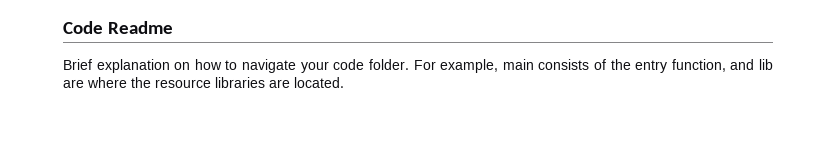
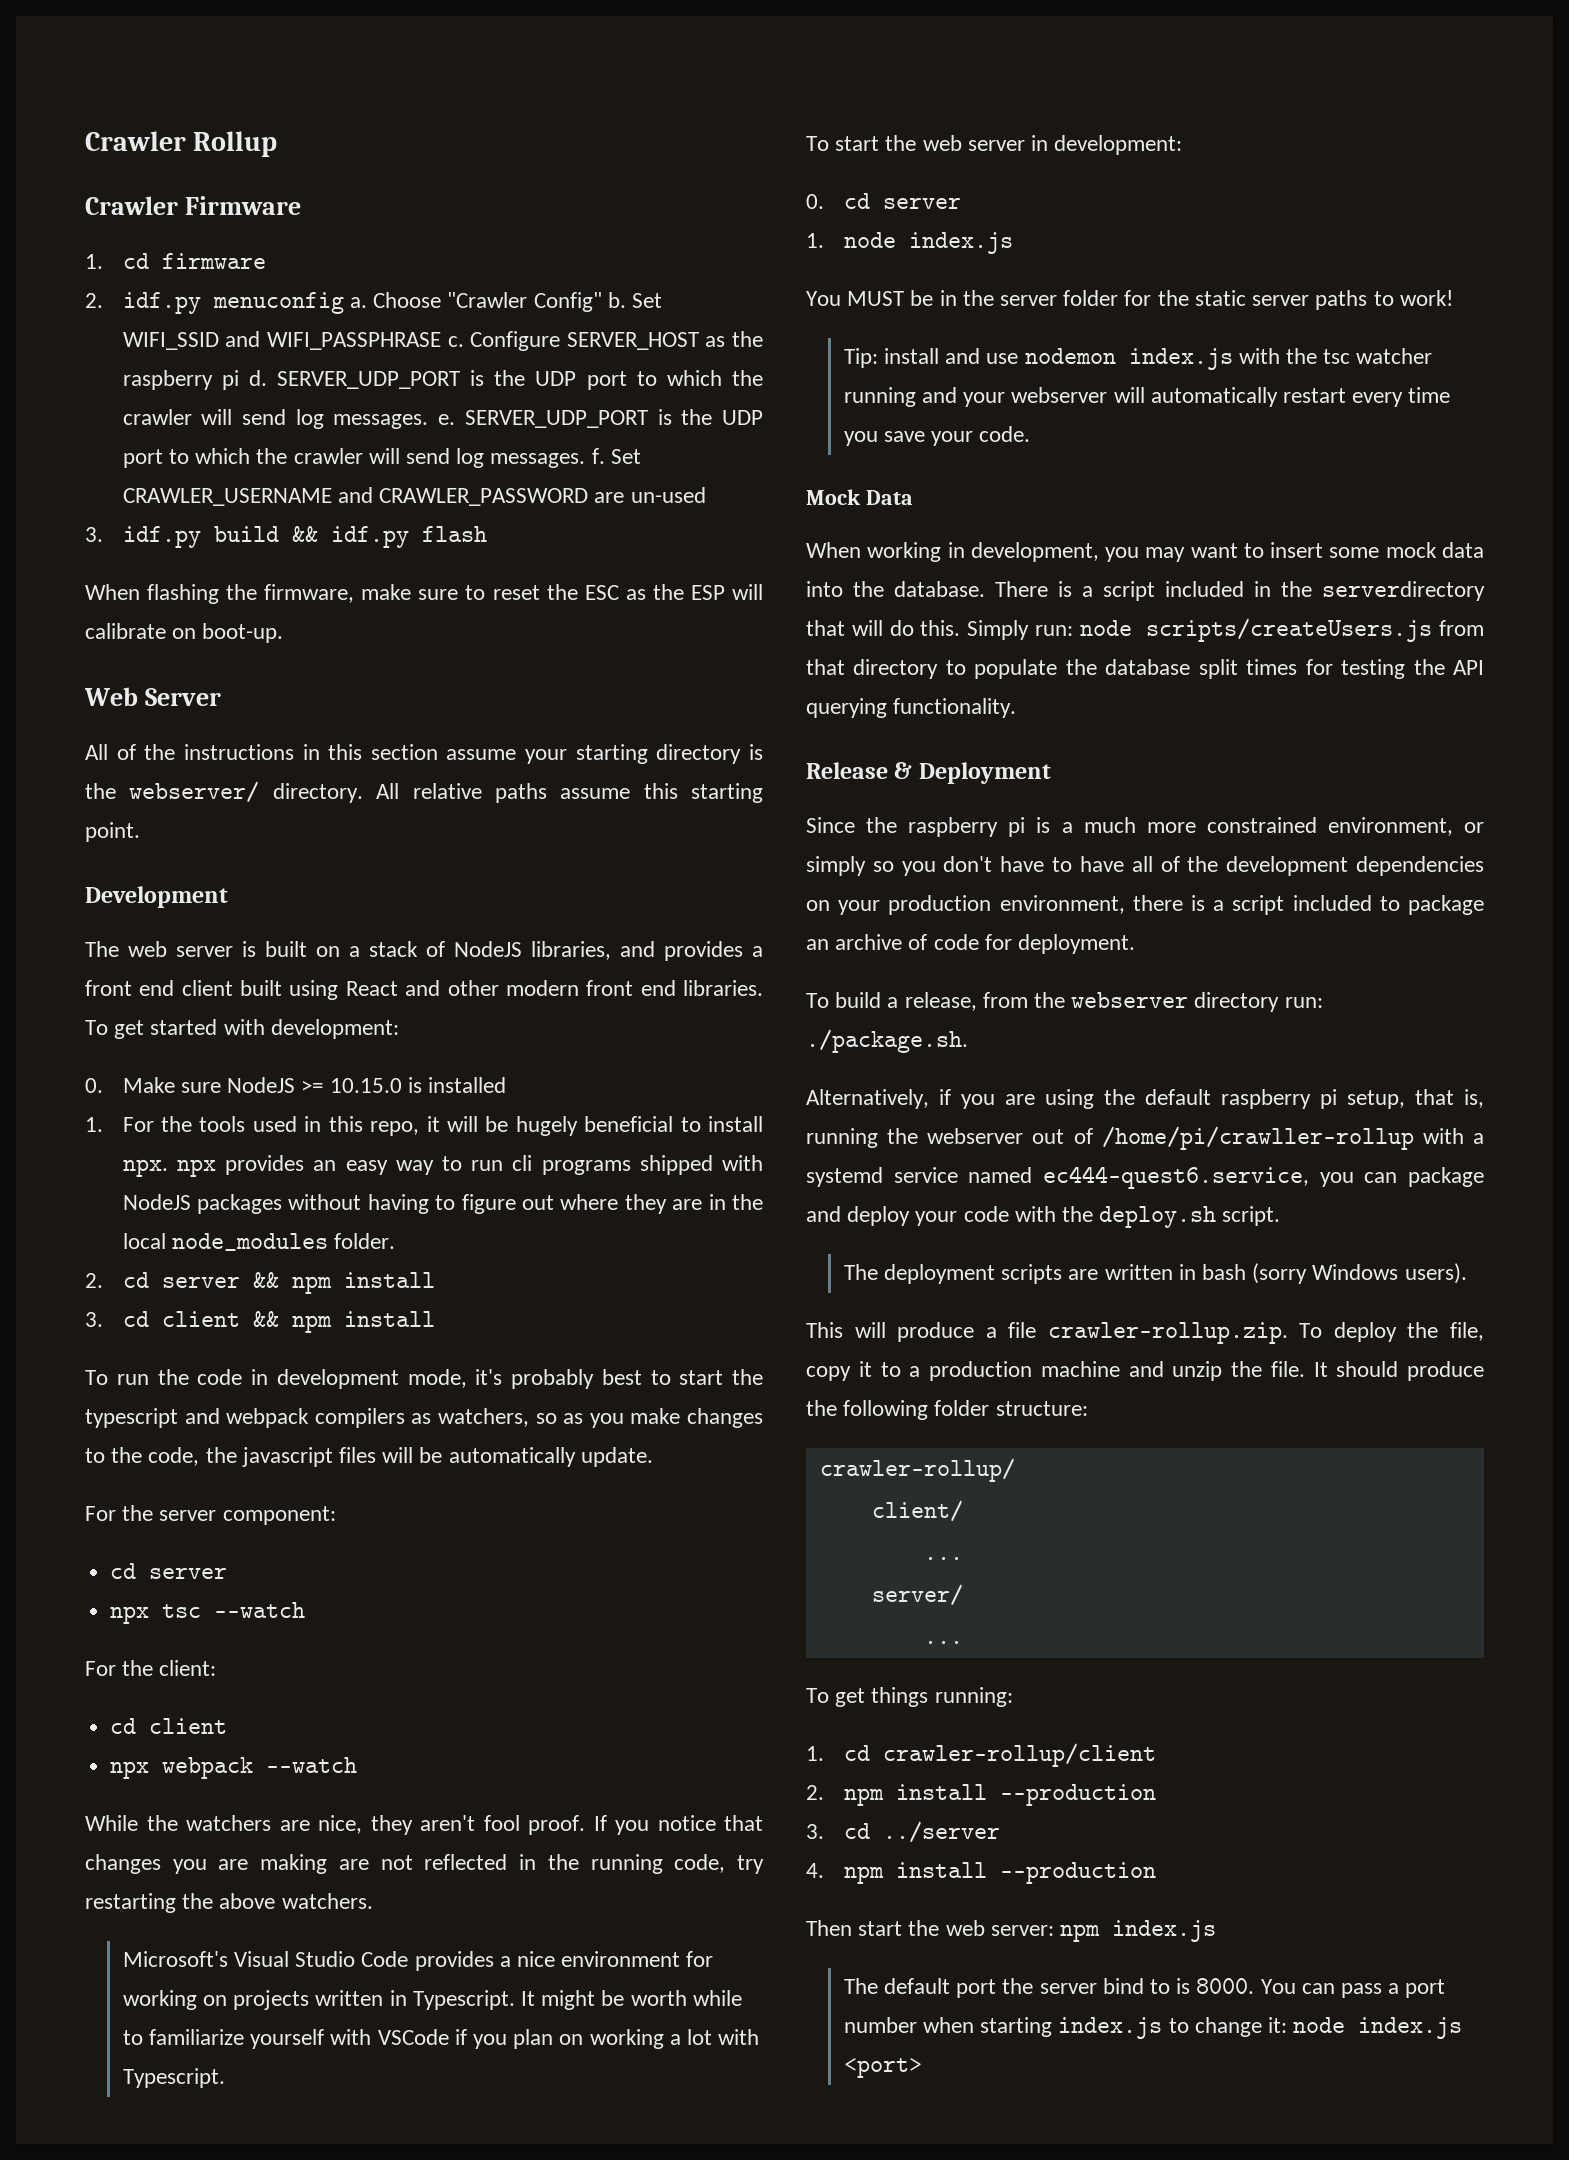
- Code Readme
- Brief explanation on how to navigate your code folder. For example, main consists of the entry function, and lib are where the resource libraries are located.
+ Crawler Rollup
+ Crawler Firmware
+ 1. cd firmware
+ 2. idf.py menuconfig a. Choose "Crawler Config" b. Set WIFI_SSID and WIFI_PASSPHRASE c. Configure SERVER_HOST as the raspberry pi d. SERVER_UDP_PORT is the UDP port to which the crawler will send log messages. e. SERVER_UDP_PORT is the UDP port to which the crawler will send log messages. f. Set CRAWLER_USERNAME and CRAWLER_PASSWORD are un-used
+ 3. idf.py build && idf.py flash
+ When flashing the firmware, make sure to reset the ESC as the ESP will calibrate on boot-up.
+ Web Server
+ All of the instructions in this section assume your starting directory is the webserver/ directory. All relative paths assume this starting point.
+ Development
+ The web server is built on a stack of NodeJS libraries, and provides a front end client built using React and other modern front end libraries. To get started with development:
+ 0. Make sure NodeJS >= 10.15.0 is installed
+ 1. For the tools used in this repo, it will be hugely beneficial to install npx. npx provides an easy way to run cli programs shipped with NodeJS packages without having to figure out where they are in the local node_modules folder.
+ 2. cd server && npm install
+ 3. cd client && npm install
+ To run the code in development mode, it's probably best to start the typescript and webpack compilers as watchers, so as you make changes to the code, the javascript files will be automatically update.
+ For the server component:
+ cd server
+ npx tsc --watch
+ For the client:
+ cd client
+ npx webpack --watch
+ While the watchers are nice, they aren't fool proof. If you notice that changes you are making are not reflected in the running code, try restarting the above watchers.
+ Microsoft's Visual Studio Code provides a nice environment for working on projects written in Typescript. It might be worth while to familiarize yourself with VSCode if you plan on working a lot with Typescript.
+ To start the web server in development:
+ 0. cd server
+ 1. node index.js
+ You MUST be in the server folder for the static server paths to work!
+ Tip: install and use nodemon index.js with the tsc watcher running and your webserver will automatically restart every time you save your code.
+ Mock Data
+ When working in development, you may want to insert some mock data into the database. There is a script included in the serverdirectory that will do this. Simply run: node scripts/createUsers.js from that directory to populate the database split times for testing the API querying functionality.
+ Release & Deployment
+ Since the raspberry pi is a much more constrained environment, or simply so you don't have to have all of the development dependencies on your production environment, there is a script included to package an archive of code for deployment.
+ To build a release, from the webserver directory run: ./package.sh.
+ Alternatively, if you are using the default raspberry pi setup, that is, running the webserver out of /home/pi/crawller-rollup with a systemd service named ec444-quest6.service, you can package and deploy your code with the deploy.sh script.
+ The deployment scripts are written in bash (sorry Windows users).
+ This will produce a file crawler-rollup.zip. To deploy the file, copy it to a production machine and unzip the file. It should produce the following folder structure:
+ crawler-rollup/
+ client/
+ ...
+ server/
+ ...
+ To get things running:
+ 1. cd crawler-rollup/client
+ 2. npm install --production
+ 3. cd ../server
+ 4. npm install --production
+ Then start the web server: npm index.js
+ The default port the server bind to is 8000. You can pass a port number when starting index.js to change it: node index.js <port>

